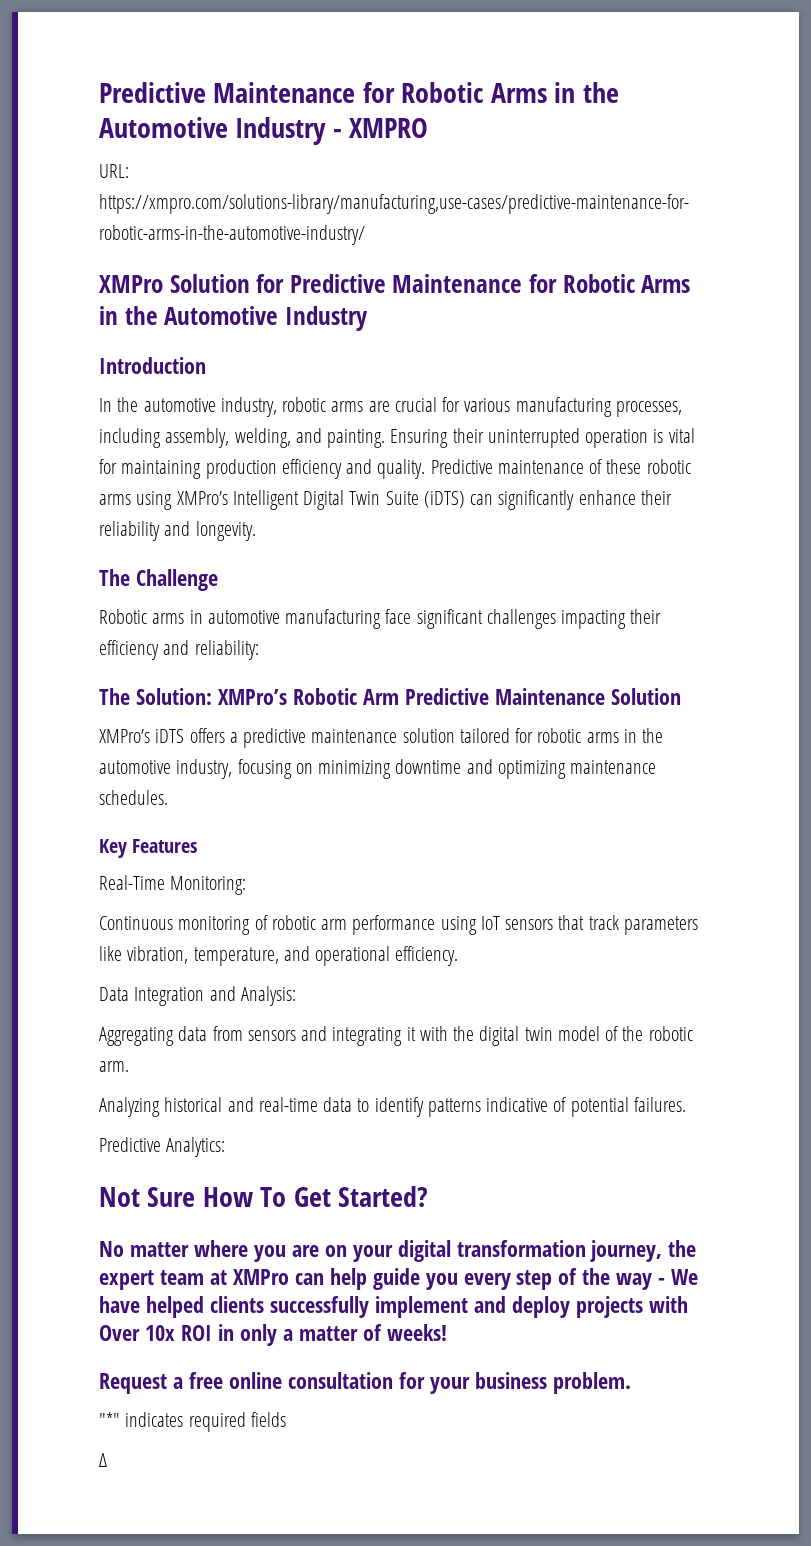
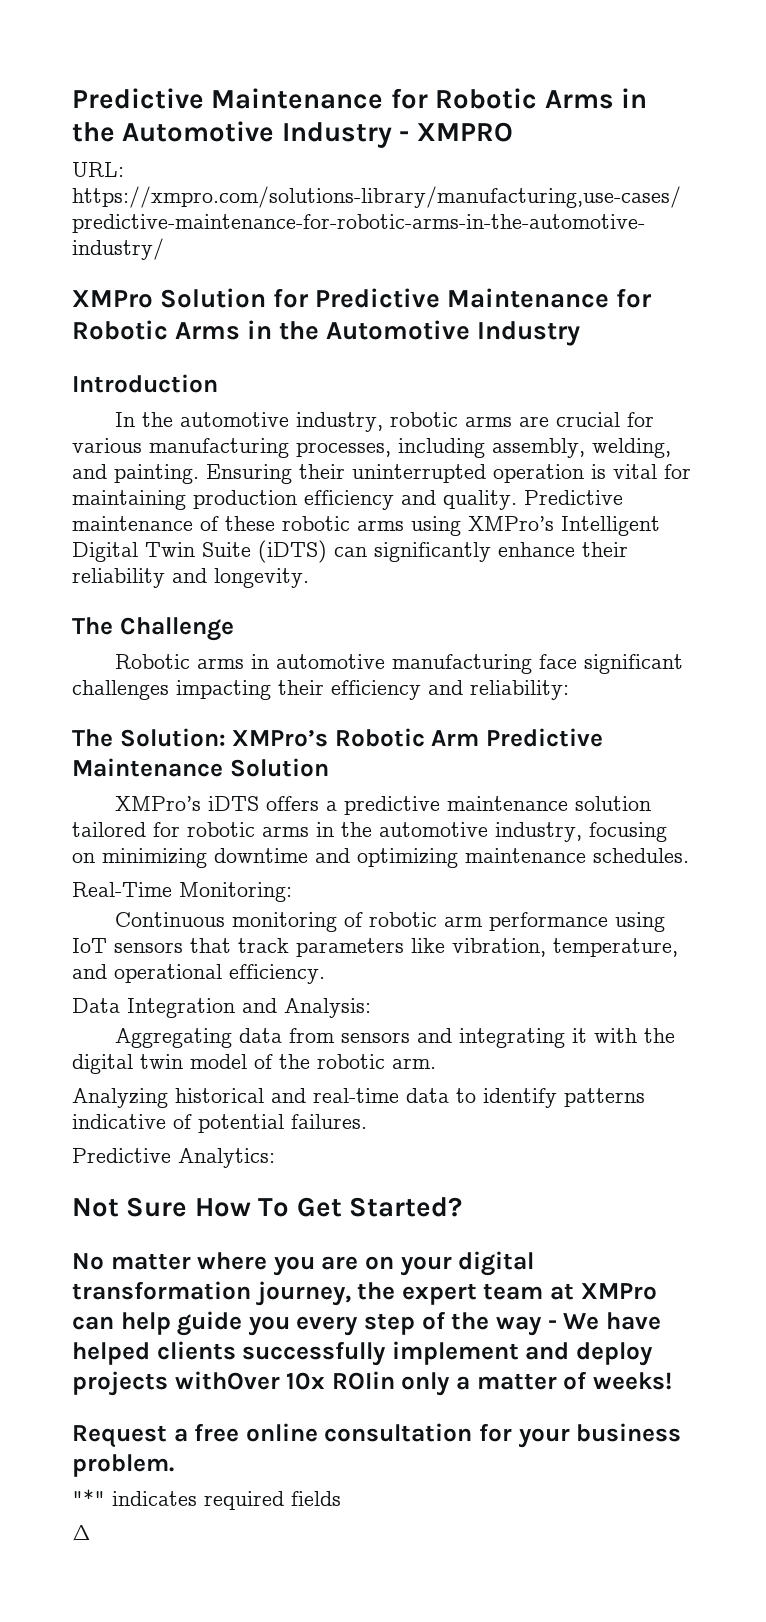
- Key Features
- No matter where you are on your digital transformation journey, the expert team at XMPro can help guide you every step of the way - We have helped clients successfully implement and deploy projects with Over 10x ROI in only a matter of weeks!
+ No matter where you are on your digital transformation journey, the expert team at XMPro can help guide you every step of the way - We have helped clients successfully implement and deploy projects withOver 10x ROIin only a matter of weeks!

